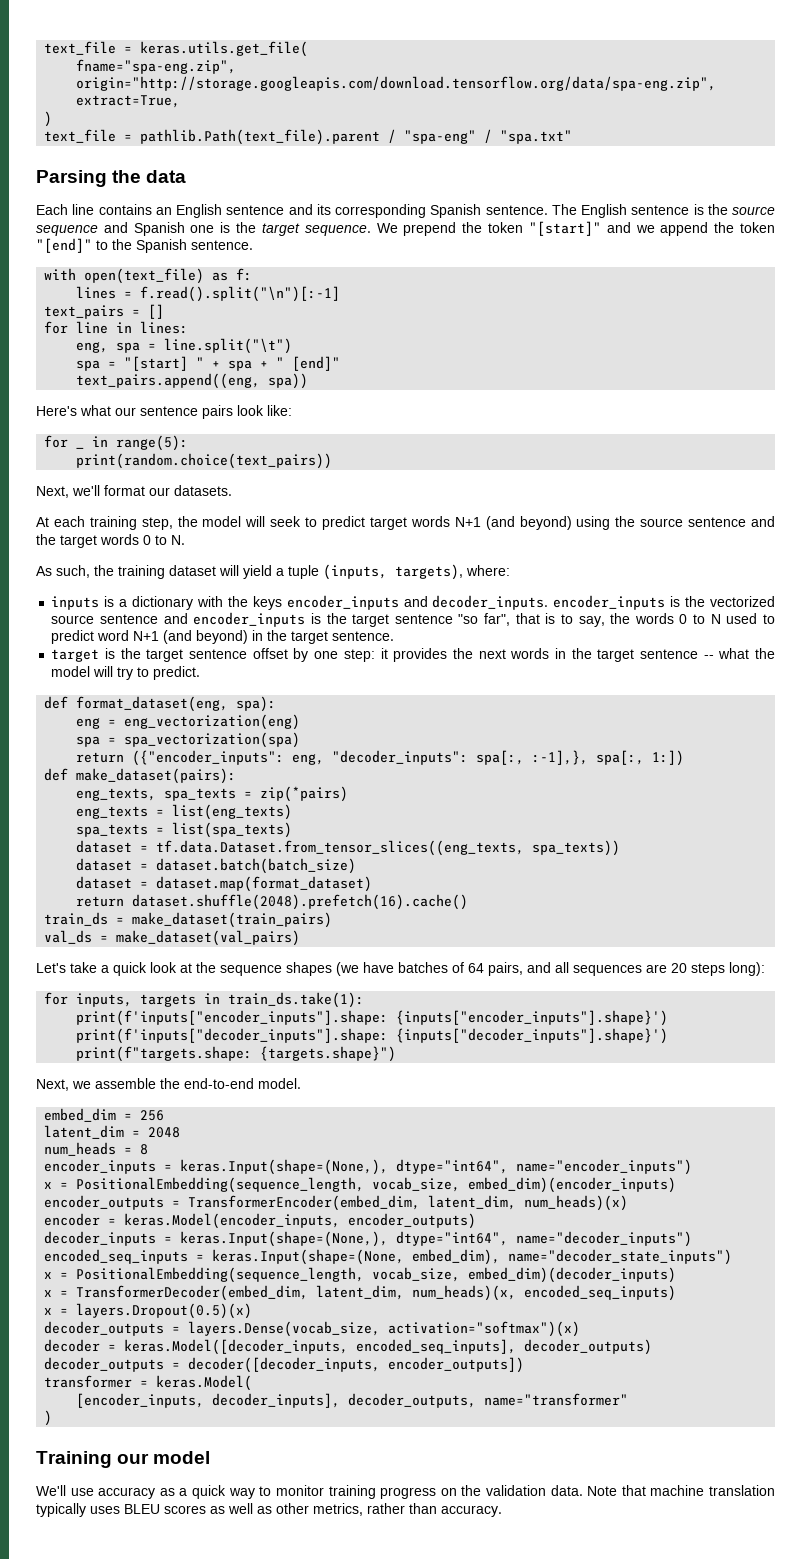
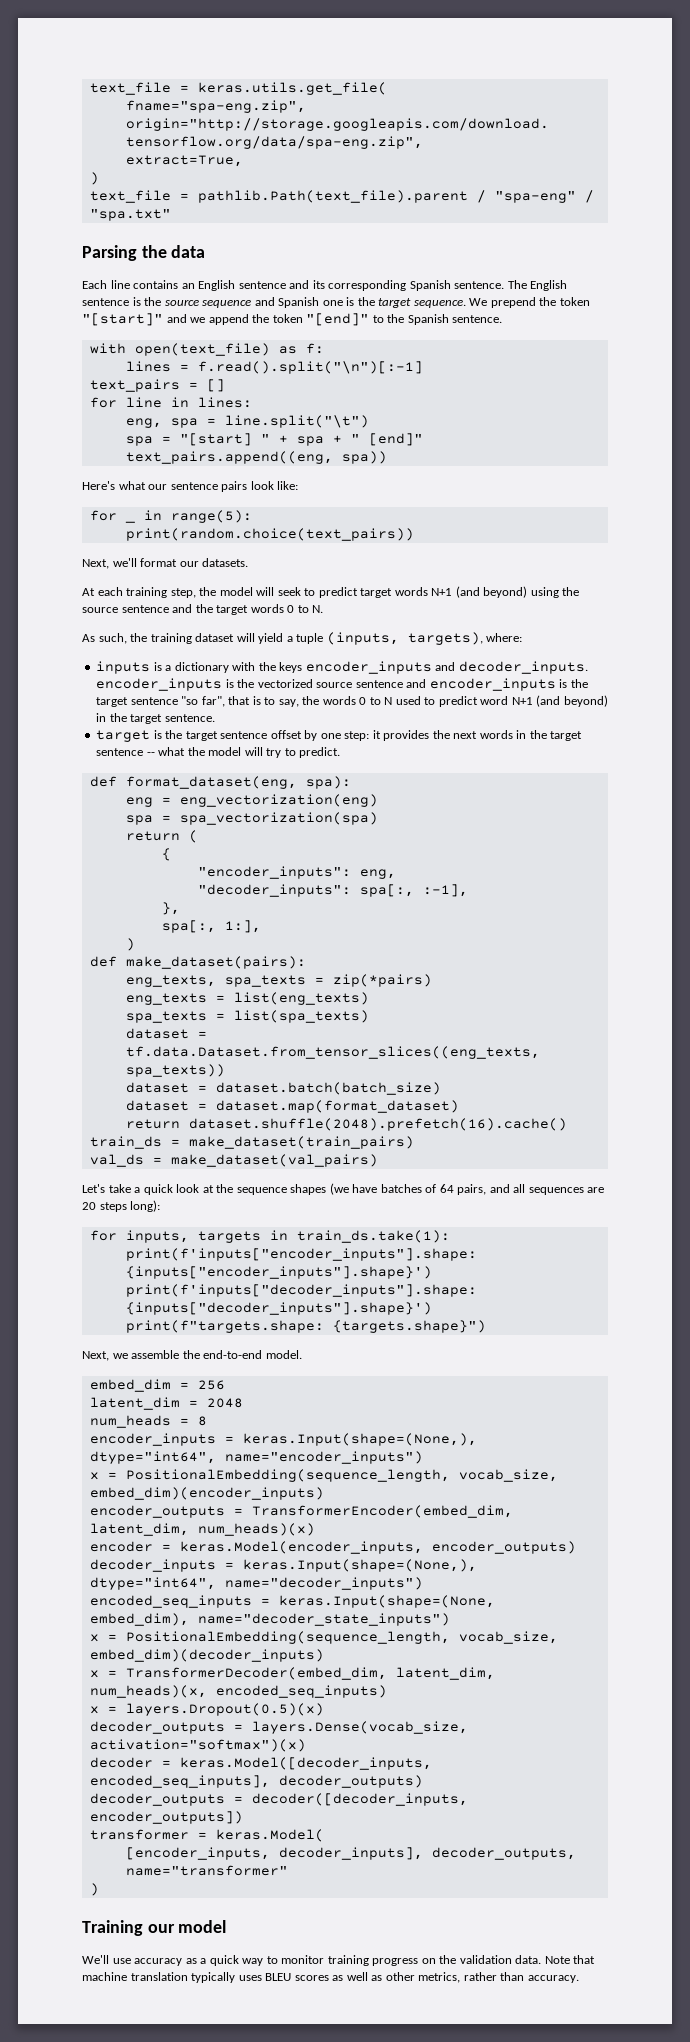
- return ({"encoder_inputs": eng, "decoder_inputs": spa[:, :-1],}, spa[:, 1:])
+ return (
+ {
+ "encoder_inputs": eng,
+ "decoder_inputs": spa[:, :-1],
+ },
+ spa[:, 1:],
+ )

